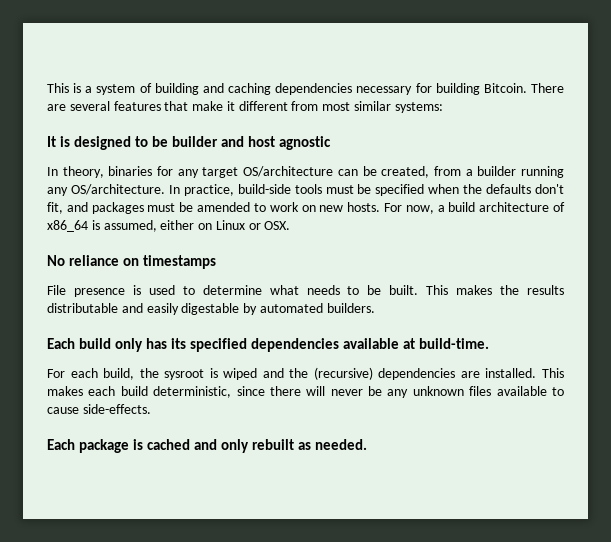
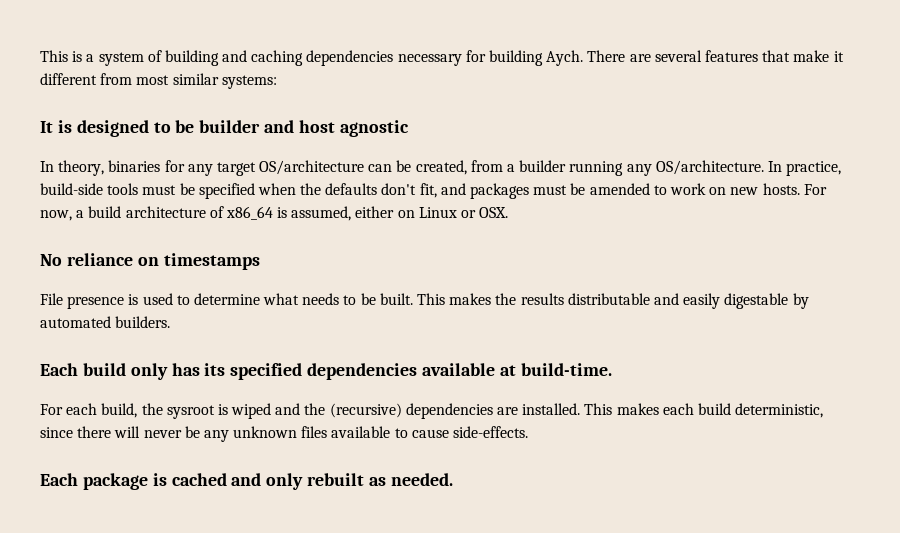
- This is a system of building and caching dependencies necessary for building Bitcoin.
+ This is a system of building and caching dependencies necessary for building Aych.

